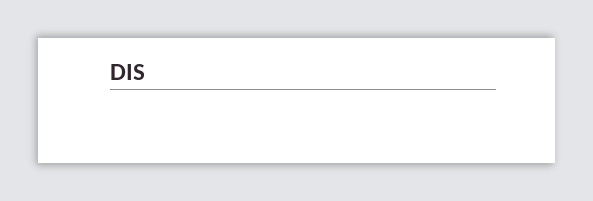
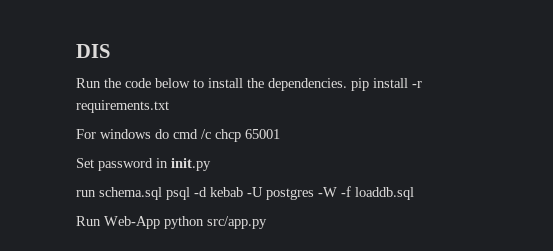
+ Run the code below to install the dependencies. pip install -r requirements.txt
+ For windows do cmd /c chcp 65001
+ Set password in init.py
+ run schema.sql psql -d kebab -U postgres -W -f loaddb.sql
+ Run Web-App python src/app.py

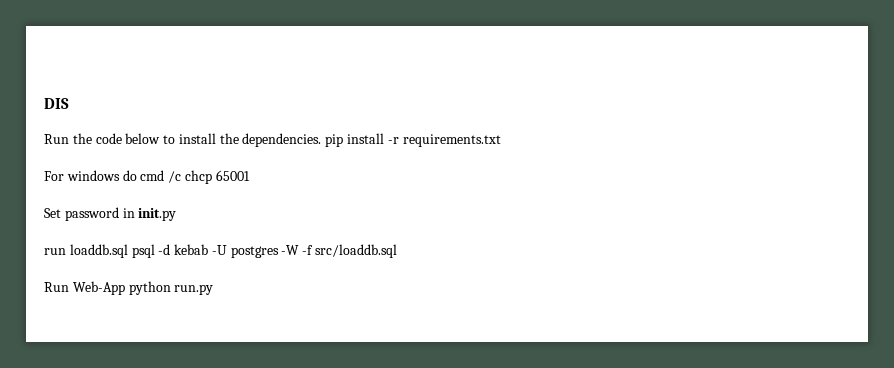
- run schema.sql psql -d kebab -U postgres -W -f loaddb.sql
+ run loaddb.sql psql -d kebab -U postgres -W -f src/loaddb.sql
- Run Web-App python src/app.py
+ Run Web-App python run.py

